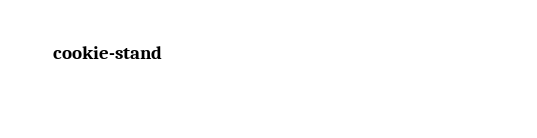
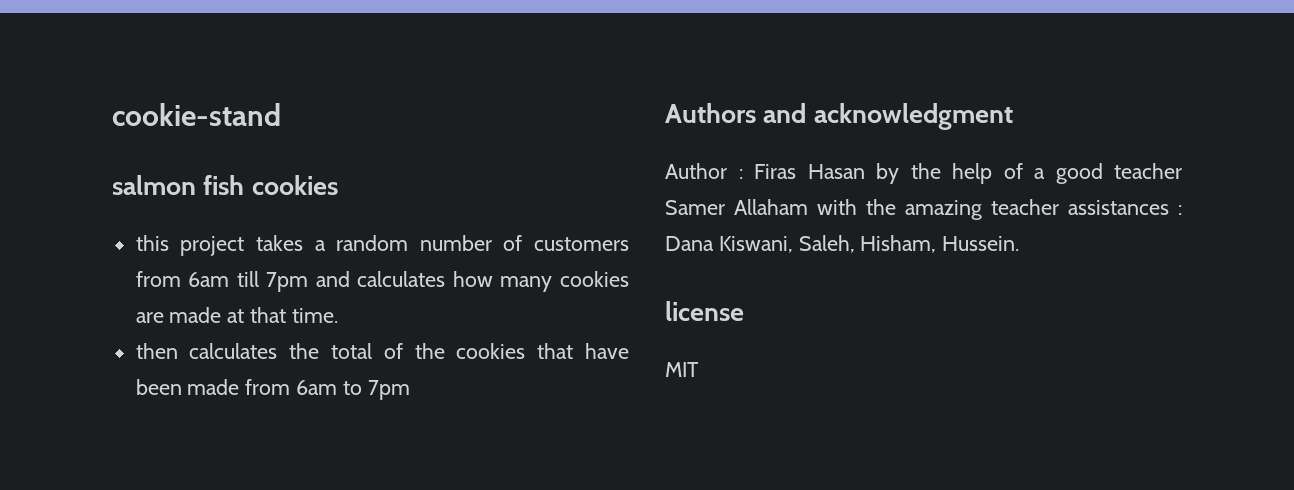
+ salmon fish cookies
+ this project takes a random number of customers from 6am till 7pm and calculates how many cookies are made at that time.
+ then calculates the total of the cookies that have been made from 6am to 7pm
+ Authors and acknowledgment
+ Author : Firas Hasan by the help of a good teacher Samer Allaham with the amazing teacher assistances : Dana Kiswani, Saleh, Hisham, Hussein.
+ license
+ MIT

